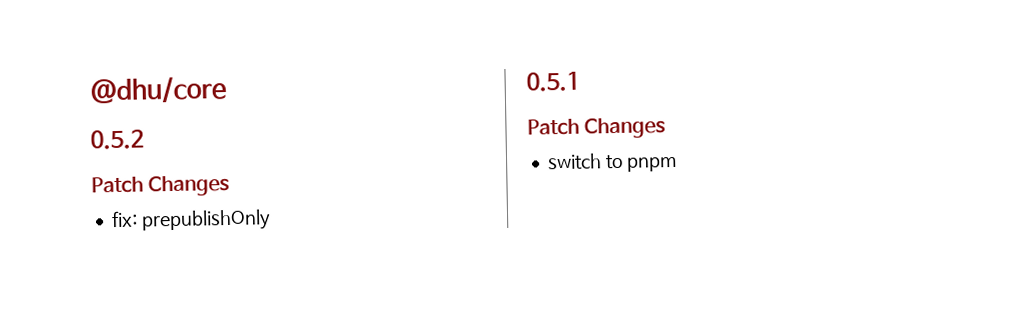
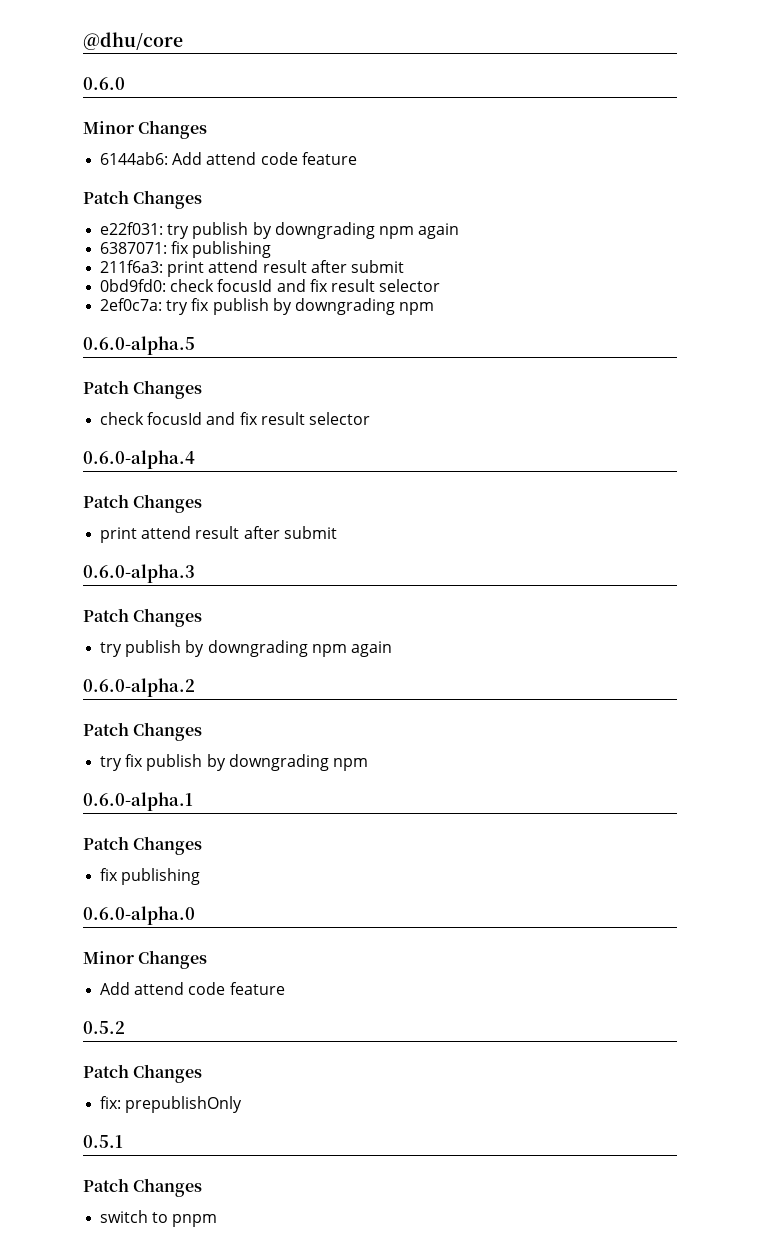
+ 0.6.0
+ Minor Changes
+ 6144ab6: Add attend code feature
+ Patch Changes
+ e22f031: try publish by downgrading npm again
+ 6387071: fix publishing
+ 211f6a3: print attend result after submit
+ 0bd9fd0: check focusId and fix result selector
+ 2ef0c7a: try fix publish by downgrading npm
+ 0.6.0-alpha.5
+ Patch Changes
+ check focusId and fix result selector
+ 0.6.0-alpha.4
+ Patch Changes
+ print attend result after submit
+ 0.6.0-alpha.3
+ Patch Changes
+ try publish by downgrading npm again
+ 0.6.0-alpha.2
+ Patch Changes
+ try fix publish by downgrading npm
+ 0.6.0-alpha.1
+ Patch Changes
+ fix publishing
+ 0.6.0-alpha.0
+ Minor Changes
+ Add attend code feature

